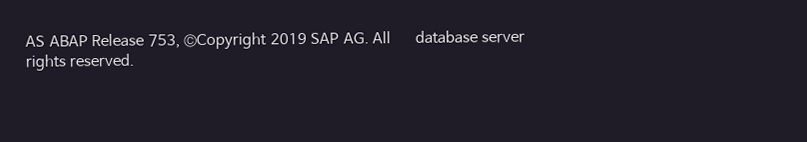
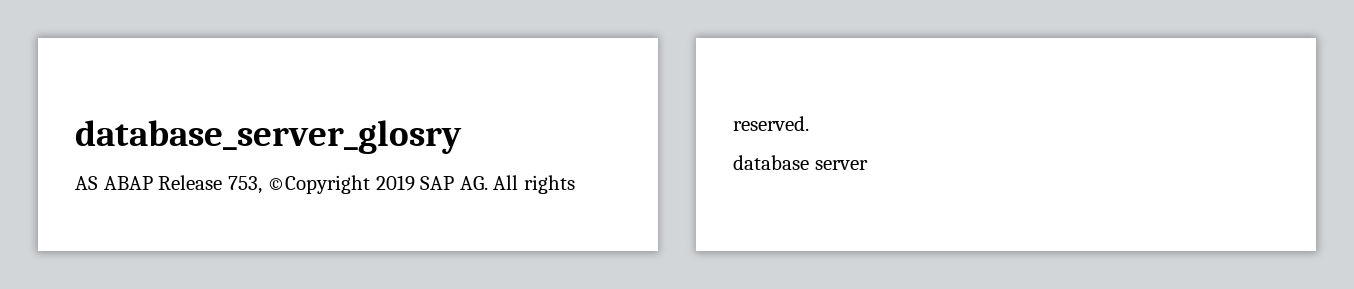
+ database_server_glosry

